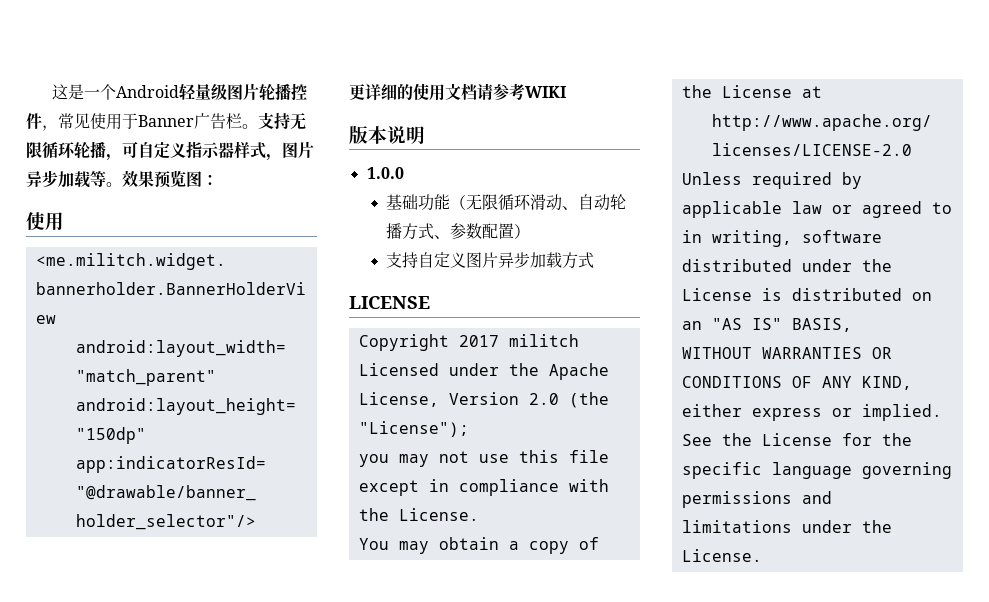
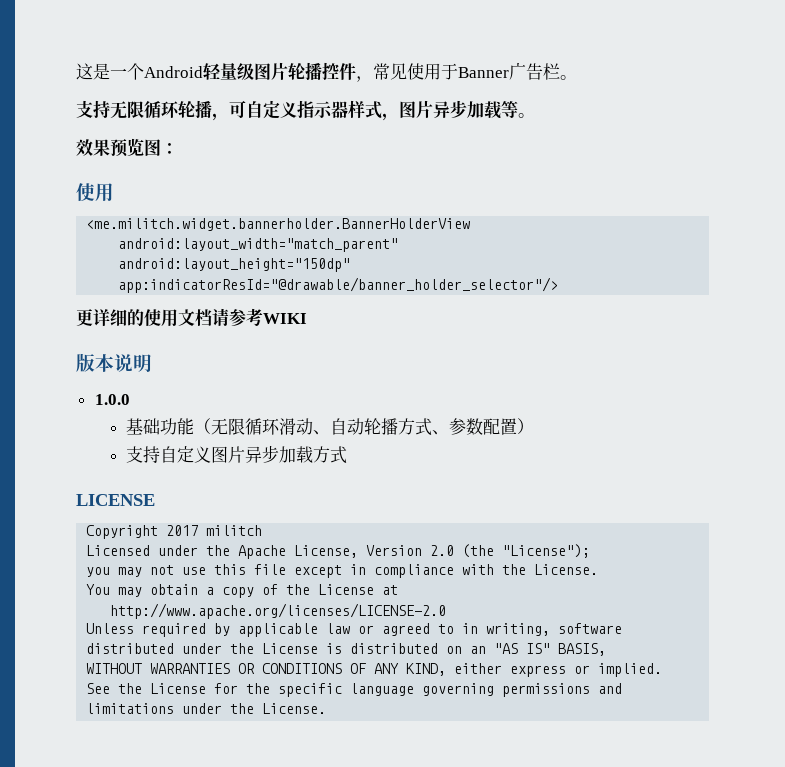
- 这是一个Android轻量级图片轮播控件，常见使用于Banner广告栏。支持无限循环轮播，可自定义指示器样式，图片异步加载等。效果预览图：
+ 这是一个Android轻量级图片轮播控件，常见使用于Banner广告栏。
+ 支持无限循环轮播，可自定义指示器样式，图片异步加载等。
+ 效果预览图：

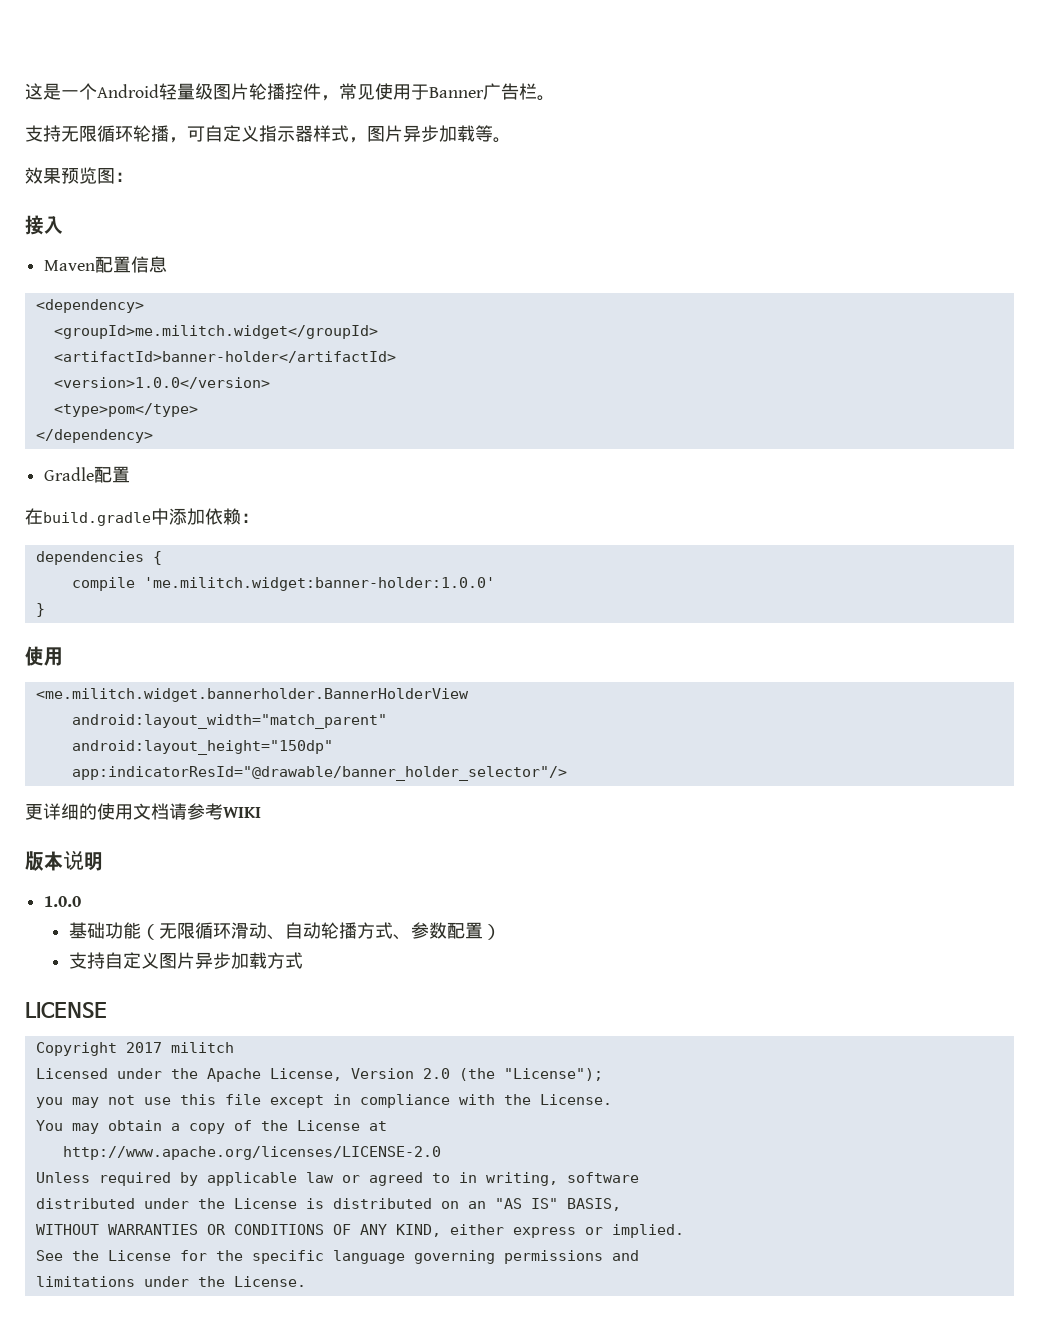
+ 接入
+ Maven配置信息
+ <dependency>
+ <groupId>me.militch.widget</groupId>
+ <artifactId>banner-holder</artifactId>
+ <version>1.0.0</version>
+ <type>pom</type>
+ </dependency>
+ Gradle配置
+ 在build.gradle中添加依赖：
+ dependencies {
+ compile 'me.militch.widget:banner-holder:1.0.0'
+ }

